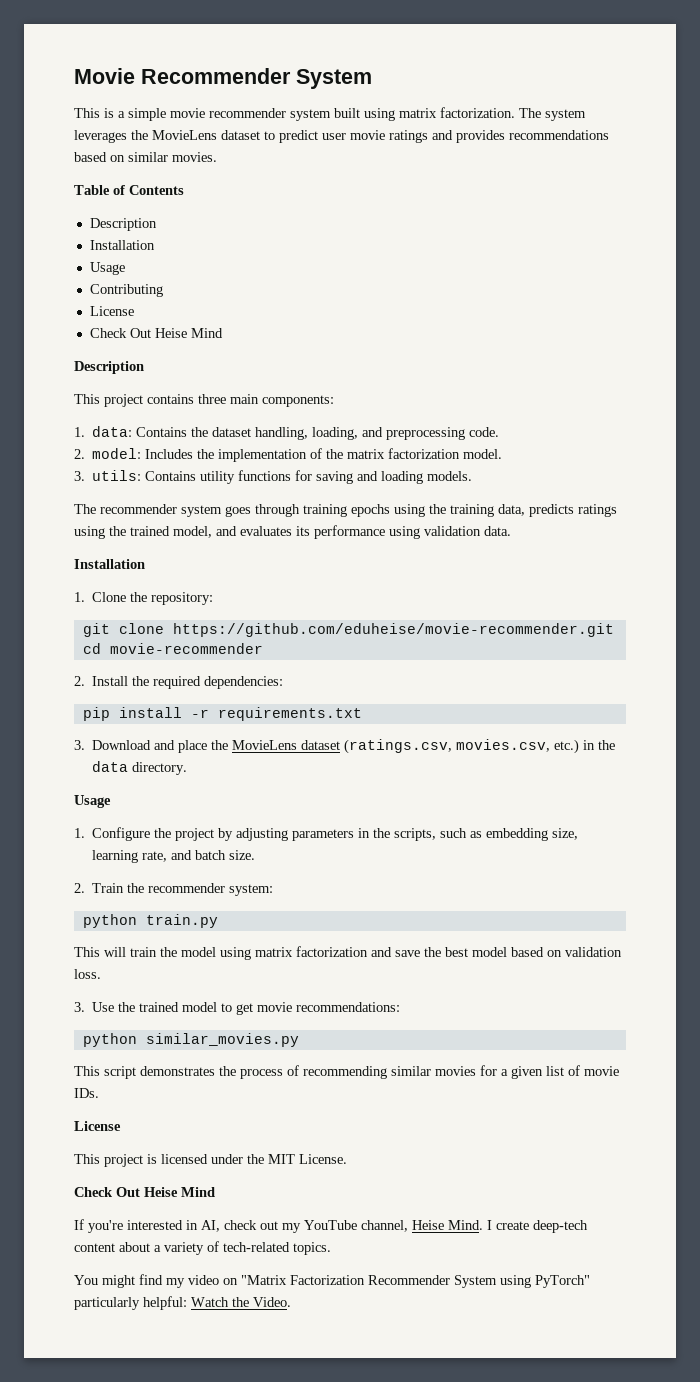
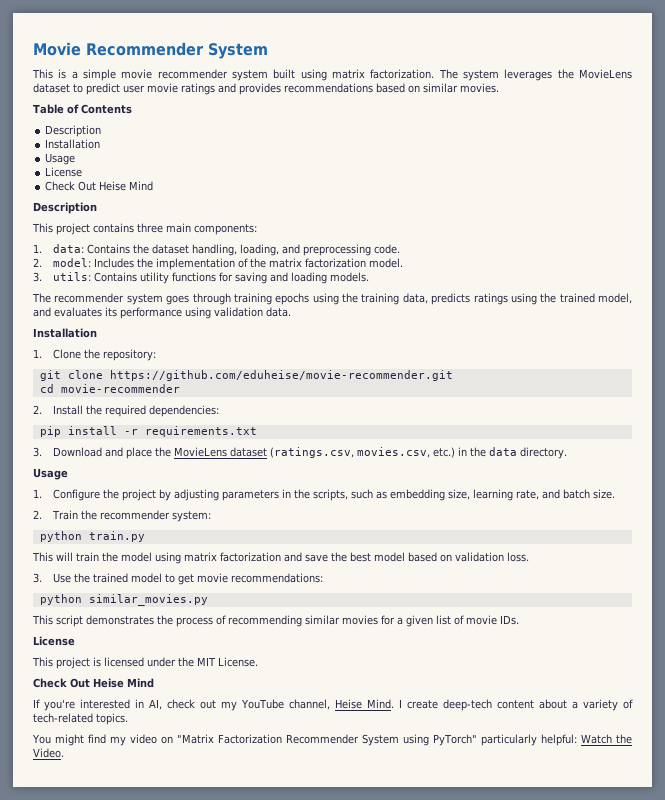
- Contributing

